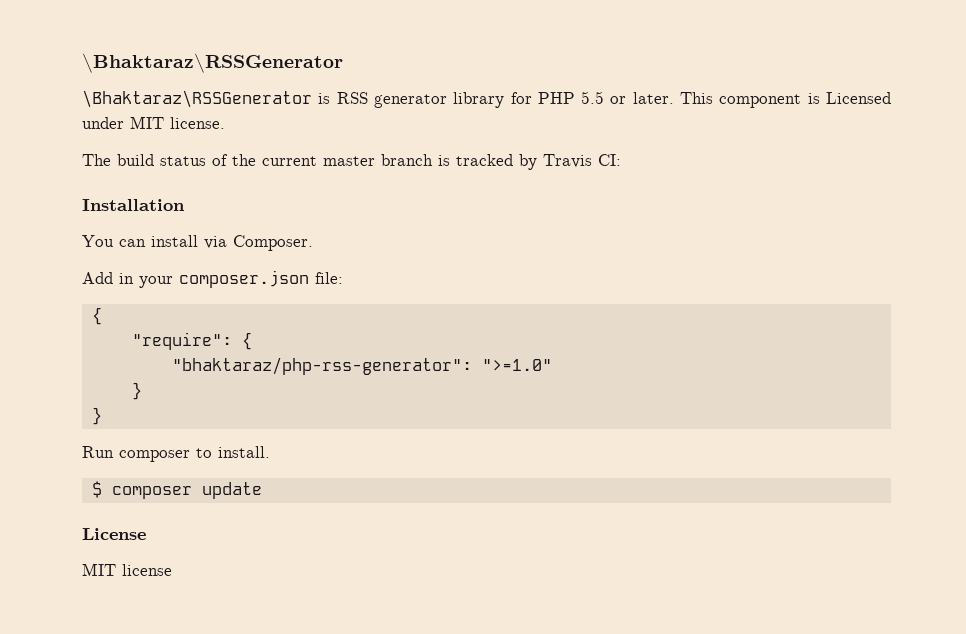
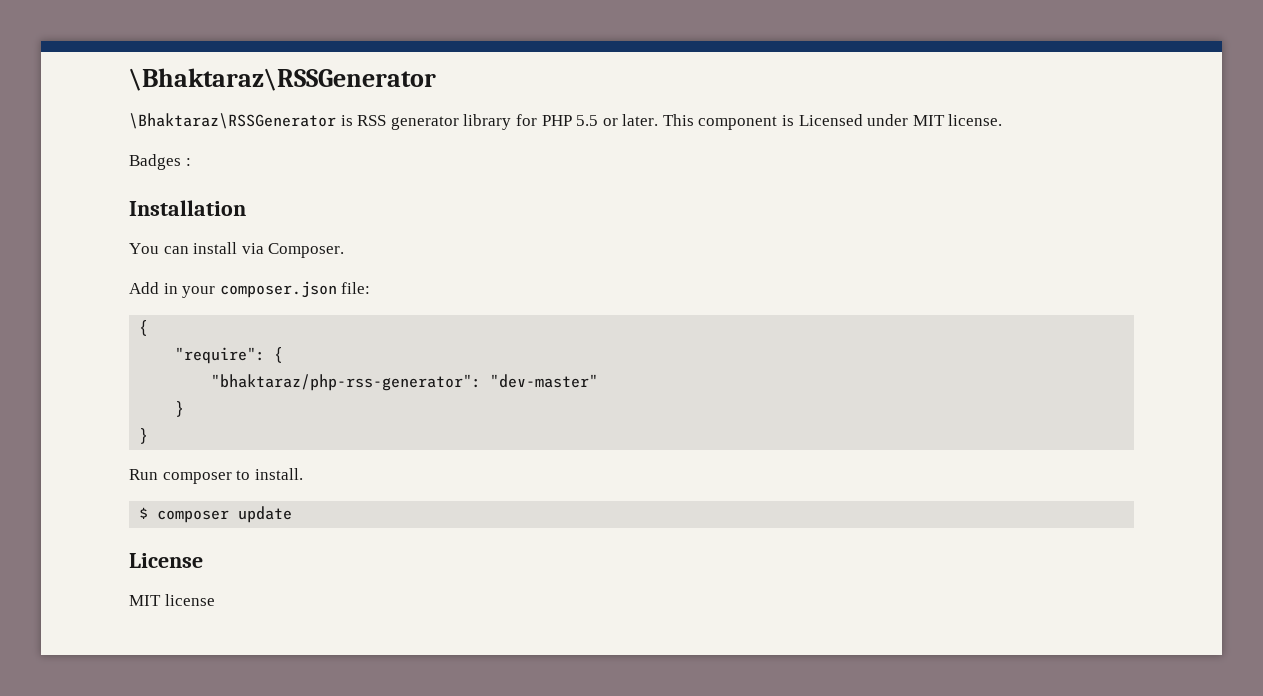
- The build status of the current master branch is tracked by Travis CI:
+ Badges :
- "bhaktaraz/php-rss-generator": ">=1.0"
+ "bhaktaraz/php-rss-generator": "dev-master"

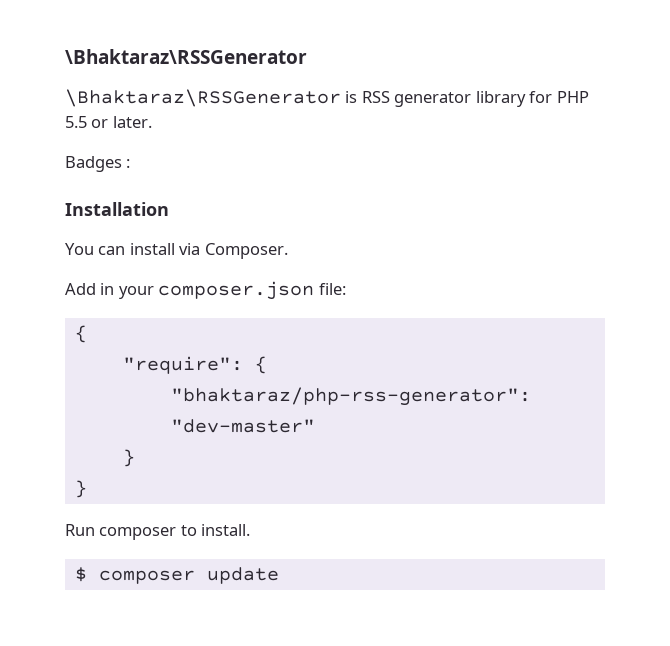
- This component is Licensed under MIT license.
- License
- MIT license

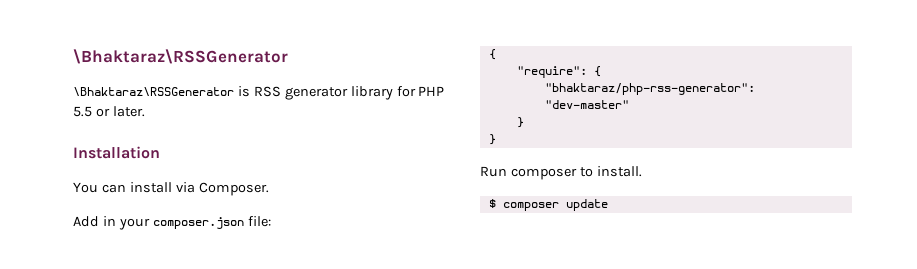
- Badges :

